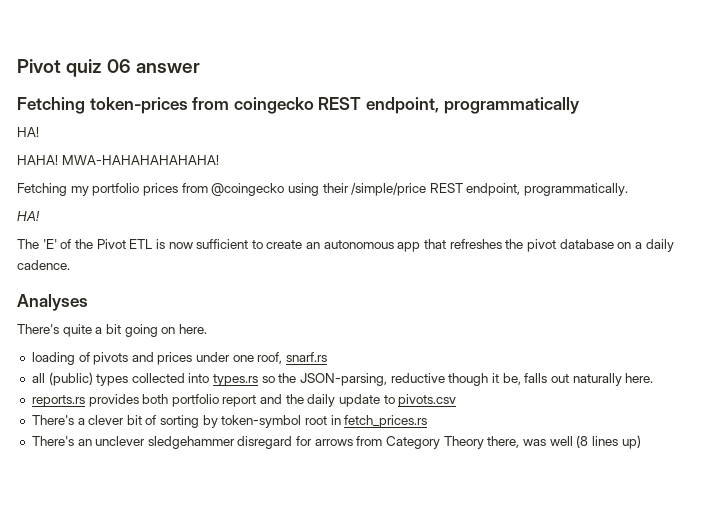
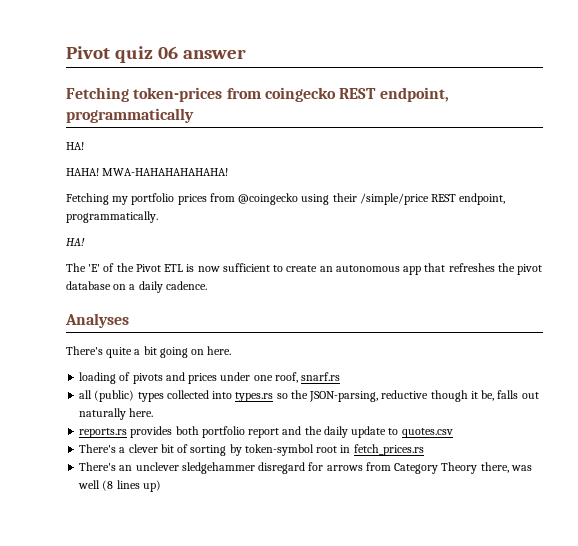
- reports.rs provides both portfolio report and the daily update to pivots.csv
+ reports.rs provides both portfolio report and the daily update to quotes.csv

